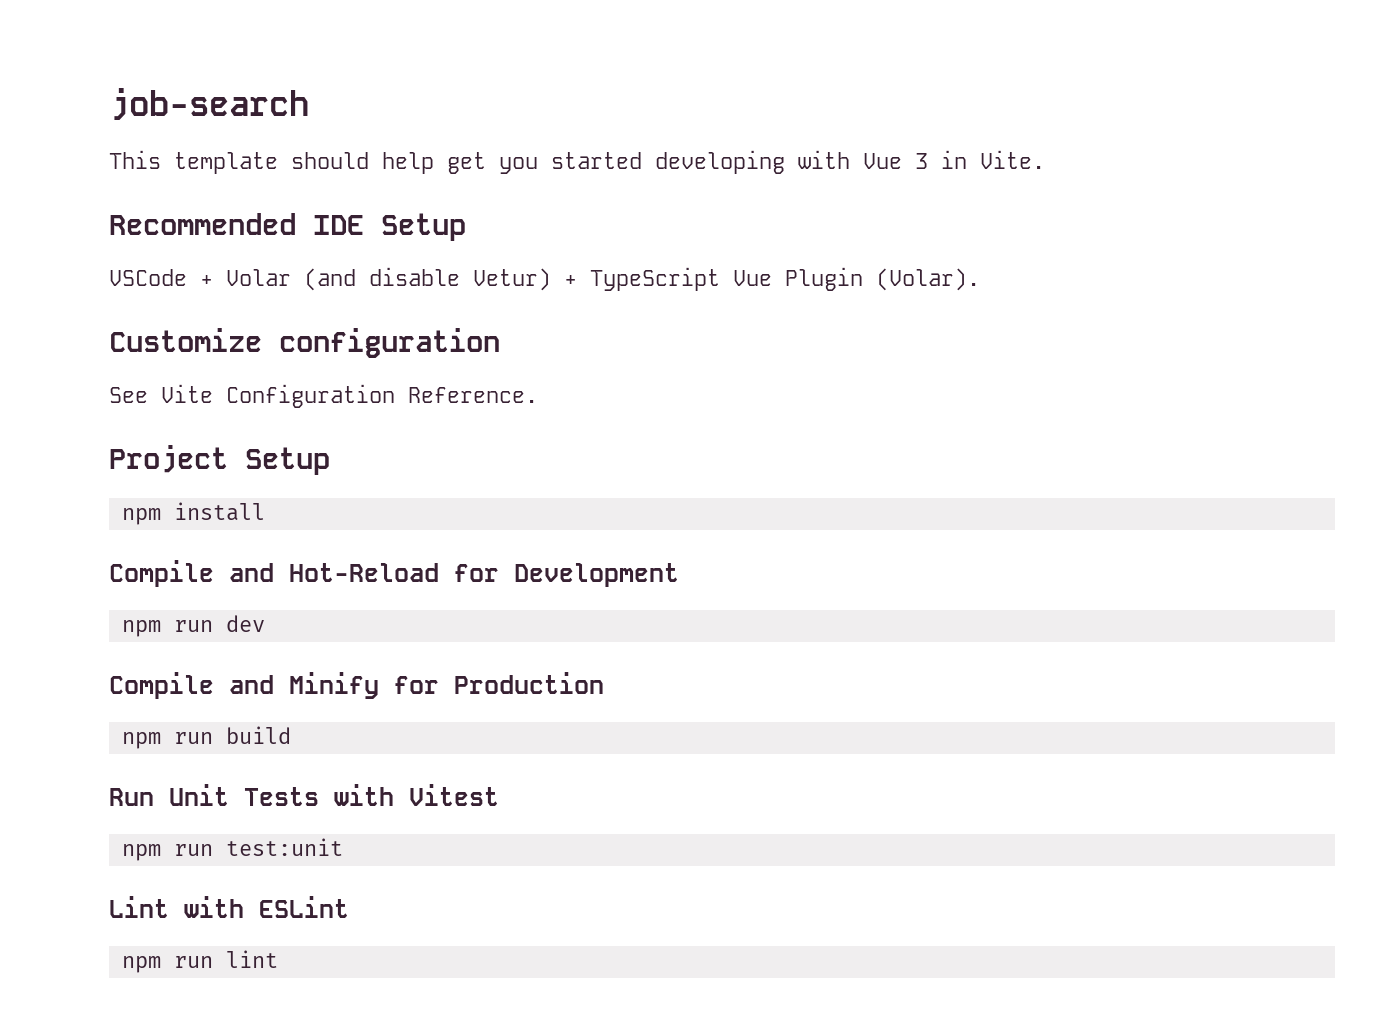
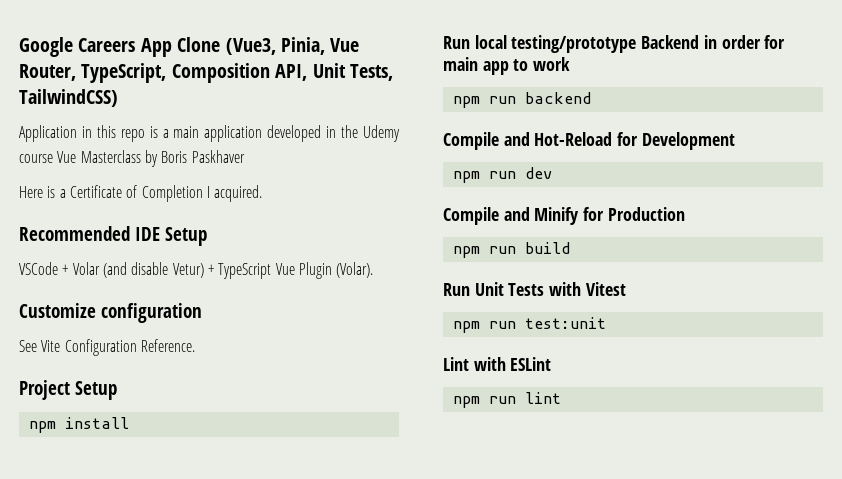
- job-search
- This template should help get you started developing with Vue 3 in Vite.
+ Google Careers App Clone (Vue3, Pinia, Vue Router, TypeScript, Composition API, Unit Tests, TailwindCSS)
+ Application in this repo is a main application developed in the Udemy course Vue Masterclass by Boris Paskhaver
+ Here is a Certificate of Completion I acquired.
+ Run local testing/prototype Backend in order for main app to work
+ npm run backend

